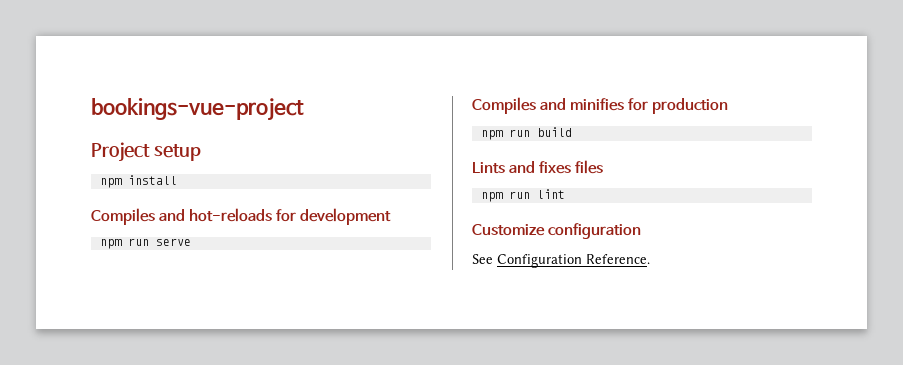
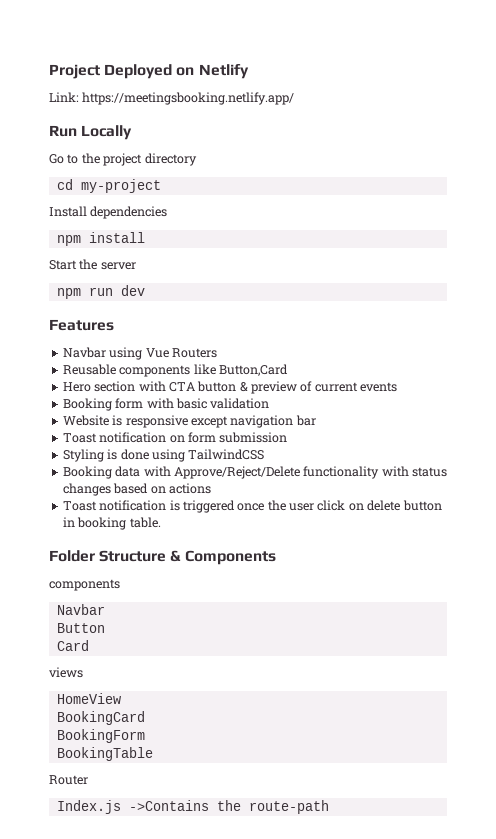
- bookings-vue-project
- Project setup
+ Project Deployed on Netlify
+ Link: https://meetingsbooking.netlify.app/
+ Run Locally
+ Go to the project directory
+ cd my-project
+ Install dependencies
  npm install
- Compiles and hot-reloads for development
- npm run serve
- Compiles and minifies for production
- npm run build
- Lints and fixes files
- npm run lint
- Customize configuration
- See Configuration Reference.
+ Start the server
+ npm run dev
+ Features
+ Navbar using Vue Routers
+ Reusable components like Button,Card
+ Hero section with CTA button & preview of current events
+ Booking form with basic validation
+ Website is responsive except navigation bar
+ Toast notification on form submission
+ Styling is done using TailwindCSS
+ Booking data with Approve/Reject/Delete functionality with status changes based on actions
+ Toast notification is triggered once the user click on delete button in booking table.
+ Folder Structure & Components
+ components
+ Navbar
+ Button
+ Card
+ views
+ HomeView
+ BookingCard
+ BookingForm
+ BookingTable
+ Router
+ Index.js ->Contains the route-path

